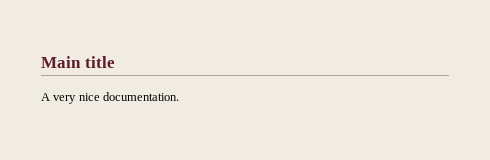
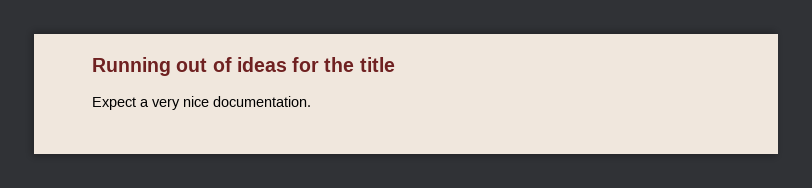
- Main title
+ Running out of ideas for the title
- A very nice documentation.
+ Expect a very nice documentation.

